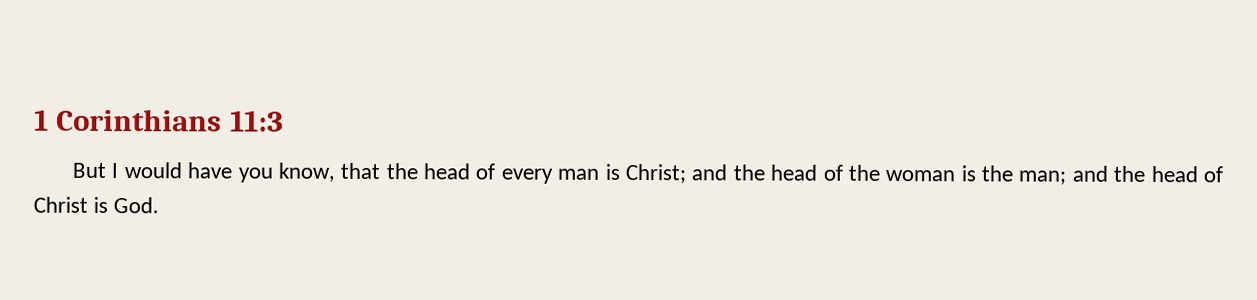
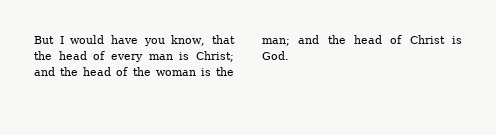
- 1 Corinthians 11:3

